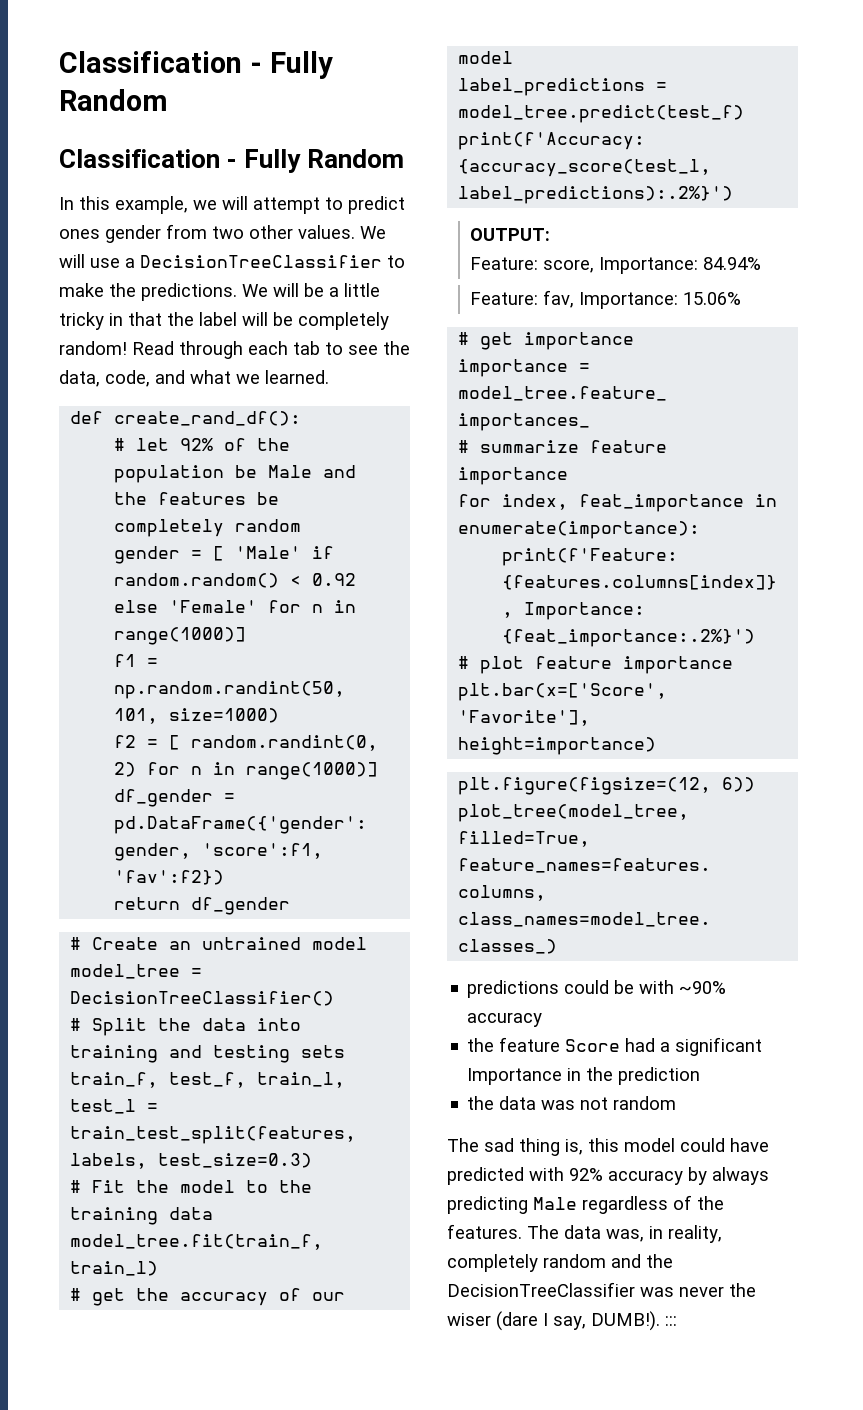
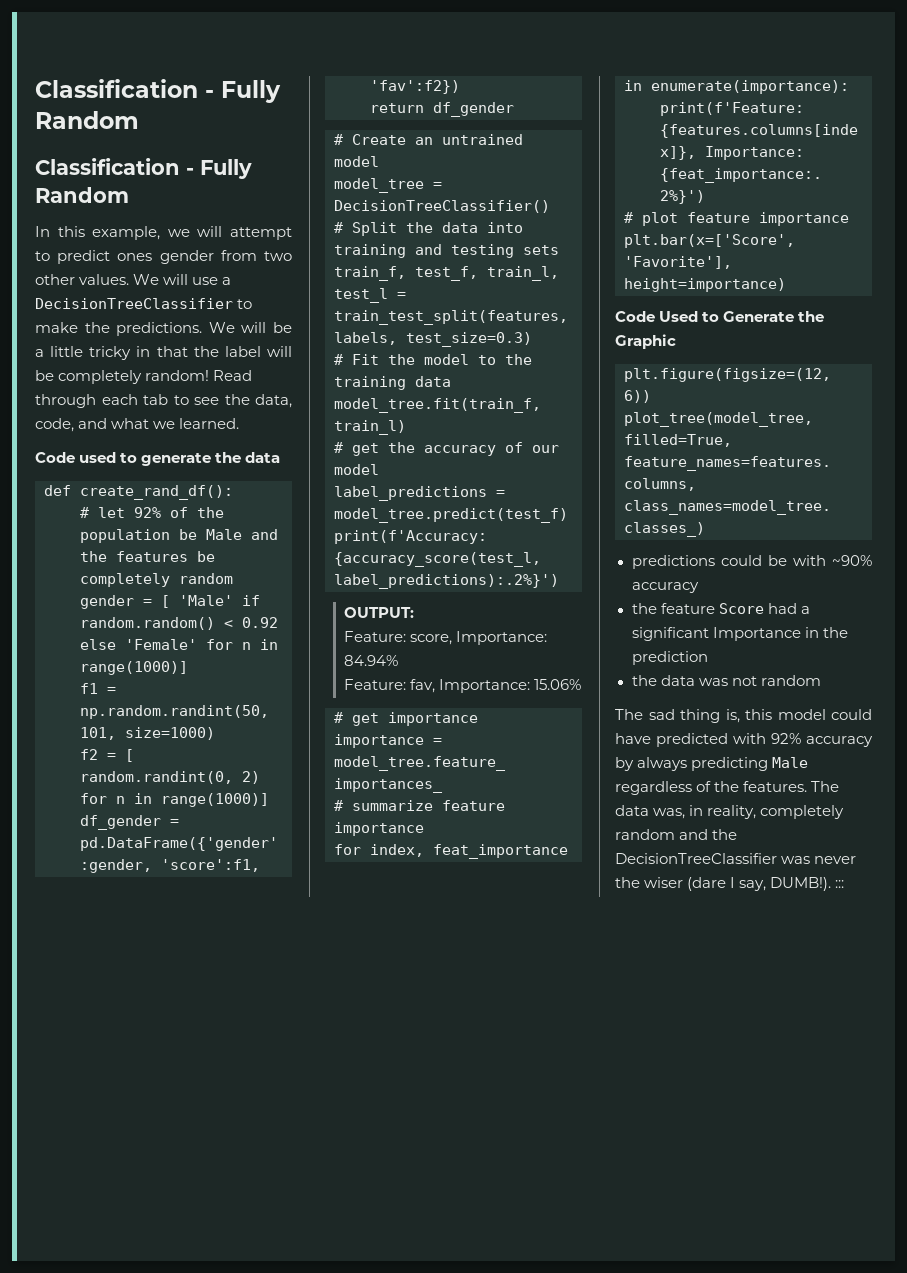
+ Code used to generate the data
+ Code Used to Generate the Graphic

